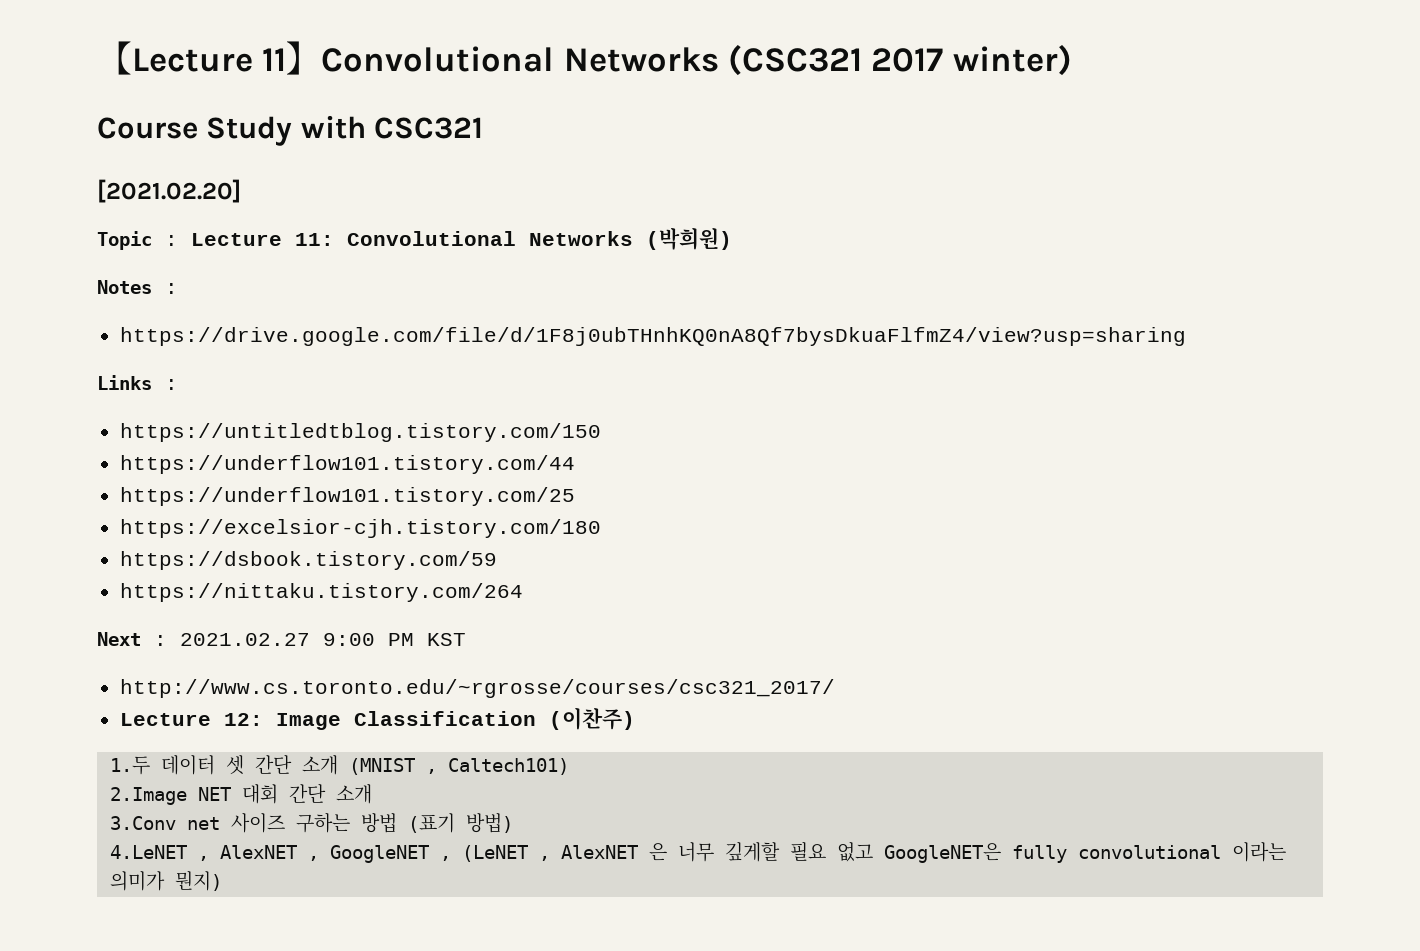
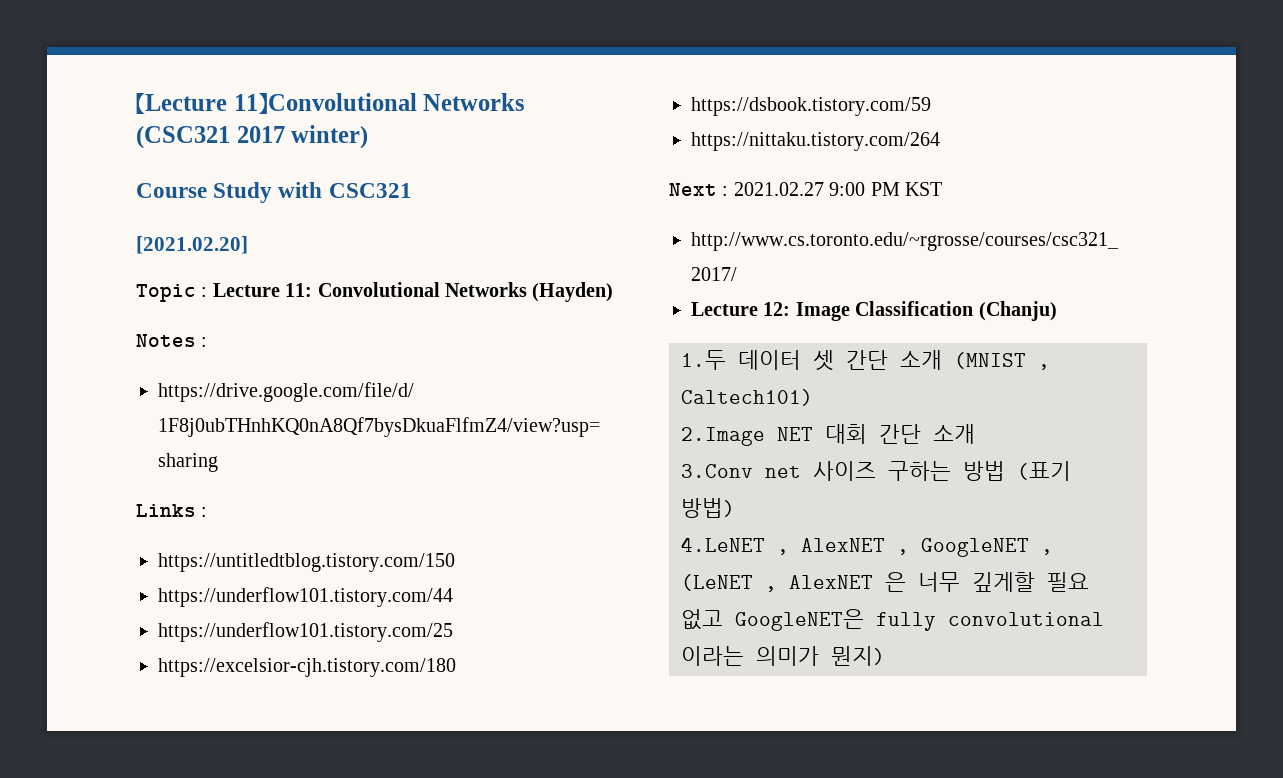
- Topic : Lecture 11: Convolutional Networks (박희원)
+ Topic : Lecture 11: Convolutional Networks (Hayden)
- Lecture 12: Image Classification (이찬주)
+ Lecture 12: Image Classification (Chanju)

